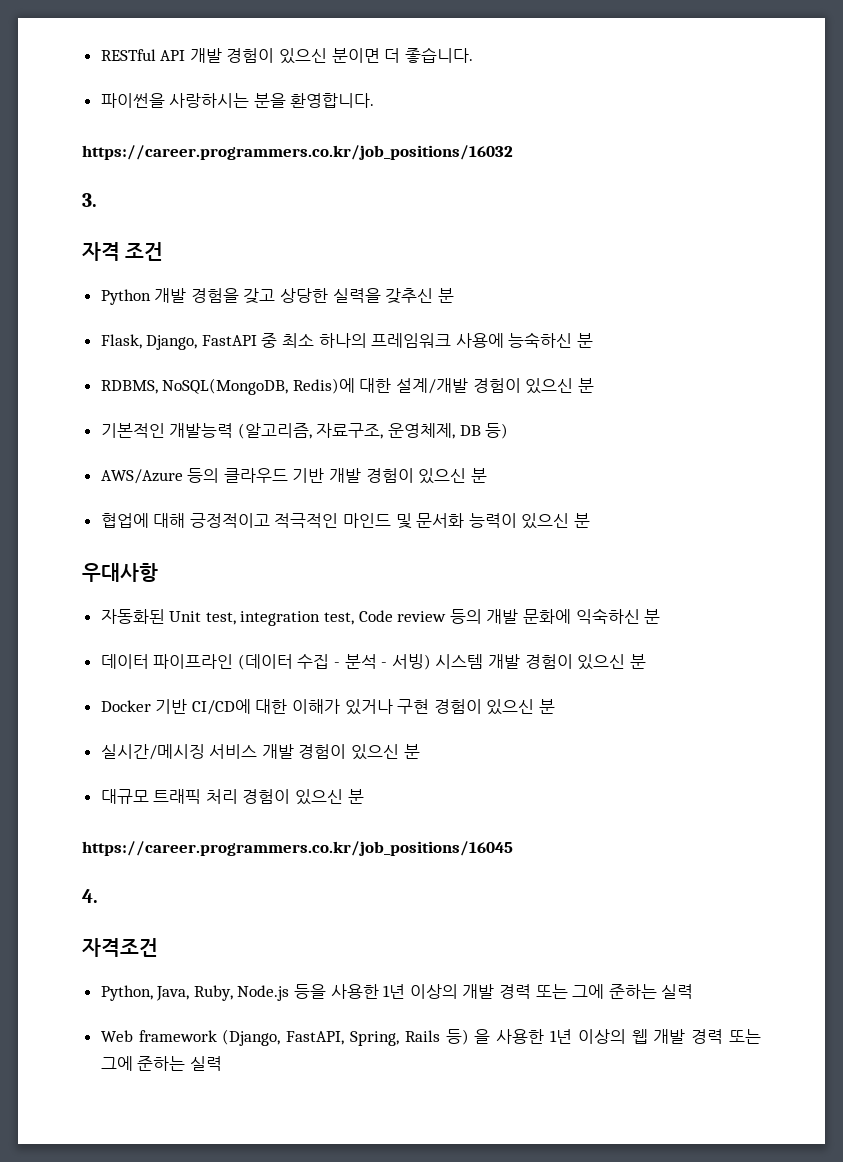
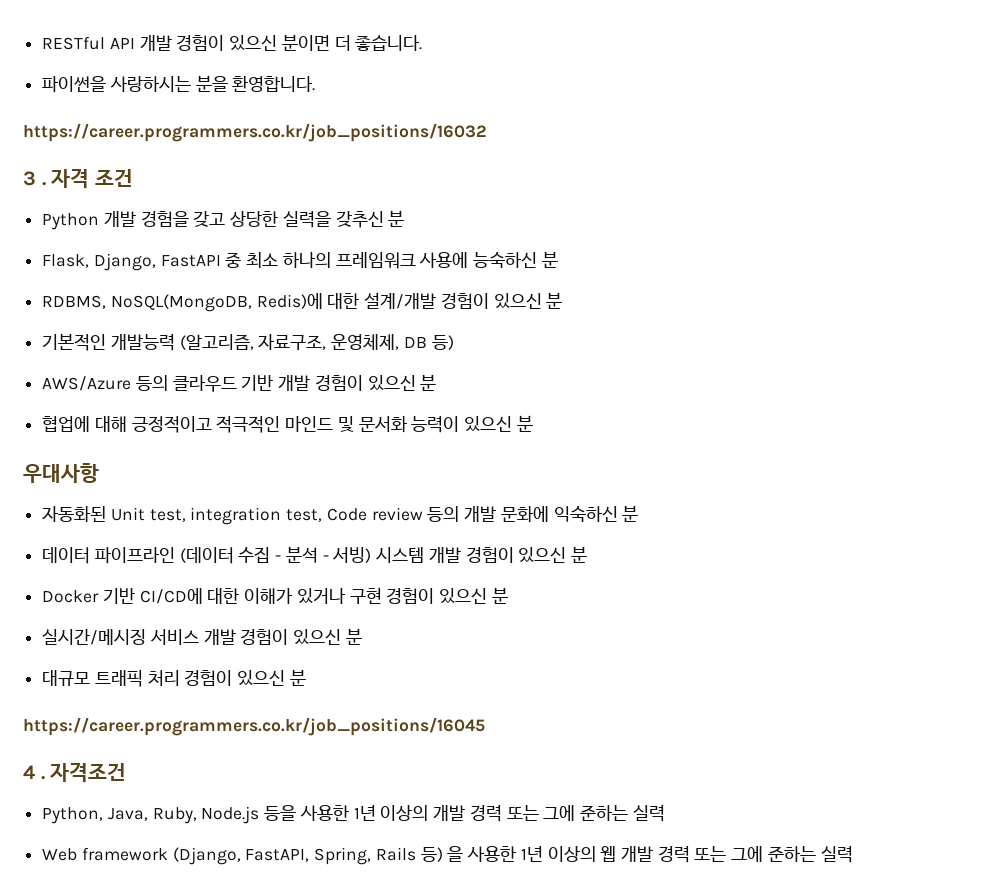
- 3.
- 자격 조건
+ 3 . 자격 조건
- 4.
- 자격조건
+ 4 . 자격조건

